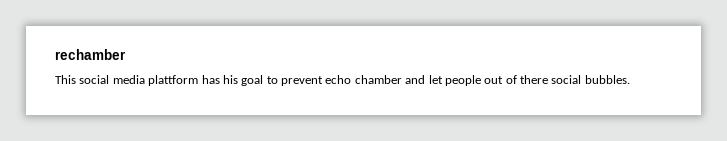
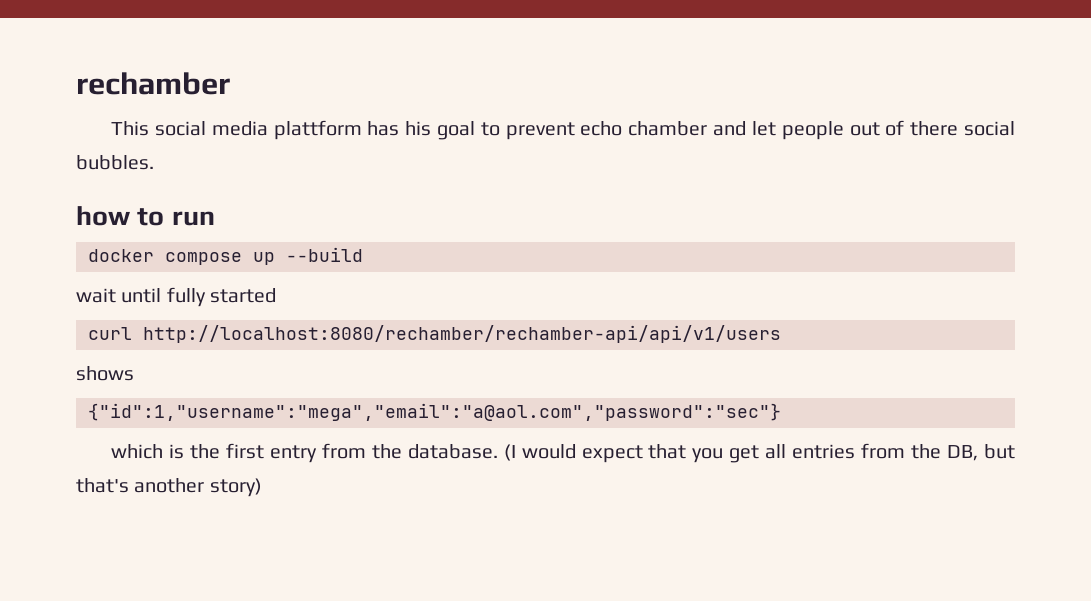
+ how to run
+ docker compose up --build
+ wait until fully started
+ curl http://localhost:8080/rechamber/rechamber-api/api/v1/users
+ shows
+ {"id":1,"username":"mega","email":"a@aol.com","password":"sec"}
+ which is the first entry from the database. (I would expect that you get all entries from the DB, but that's another story)

